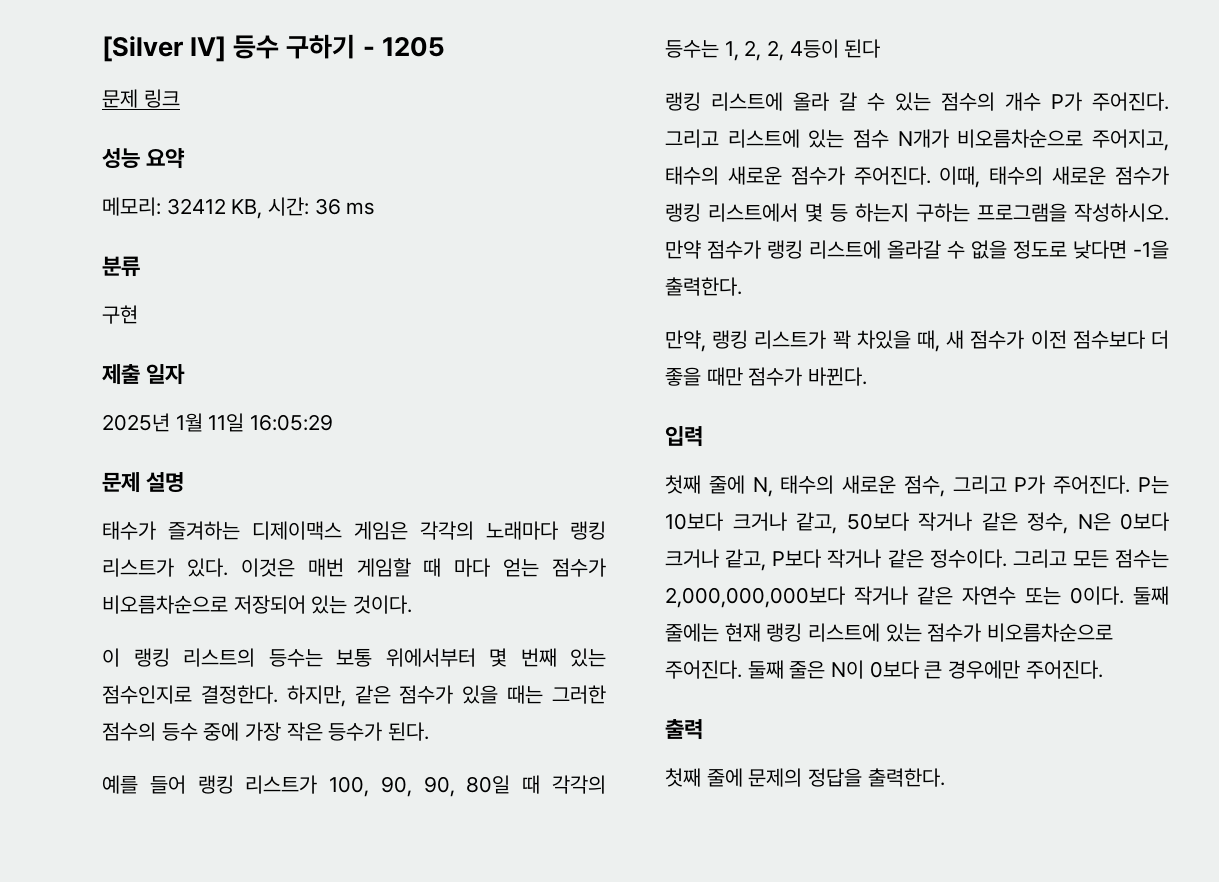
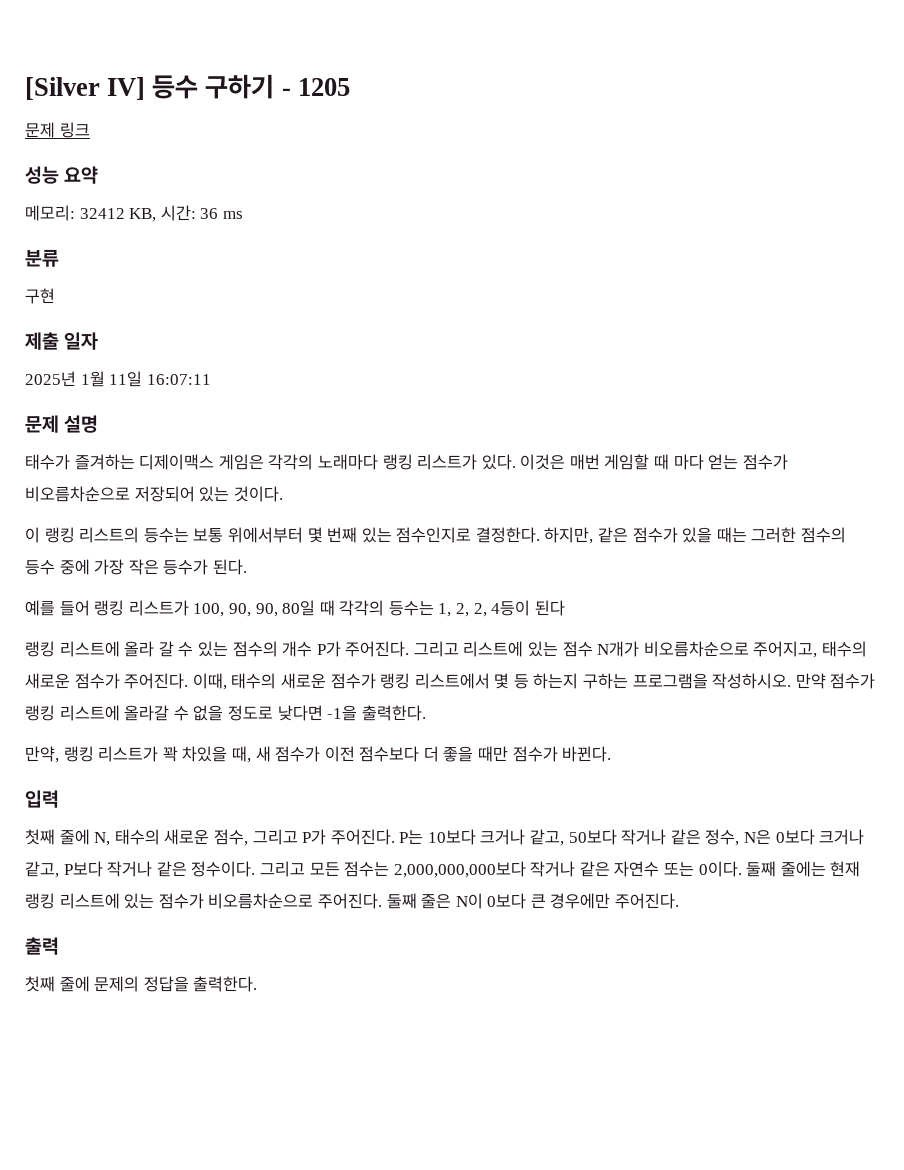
- 2025년 1월 11일 16:05:29
+ 2025년 1월 11일 16:07:11

